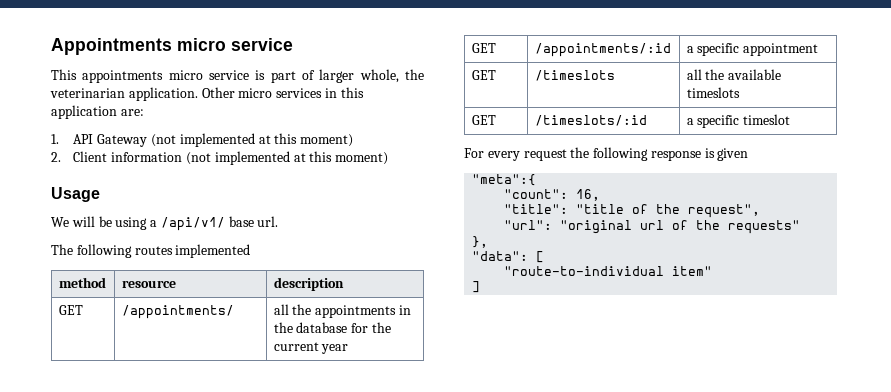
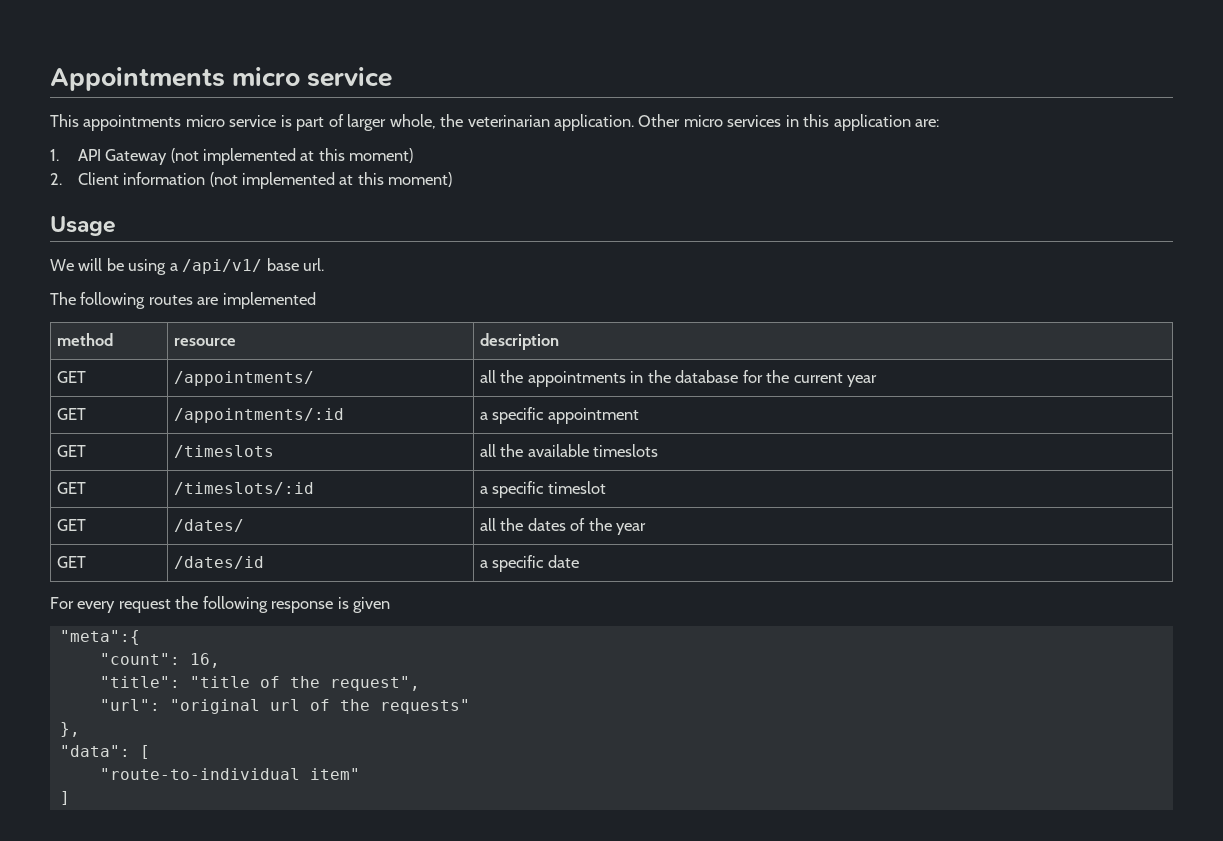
- The following routes implemented
+ The following routes are implemented
+ GET | /dates/ | all the dates of the year
+ GET | /dates/id | a specific date

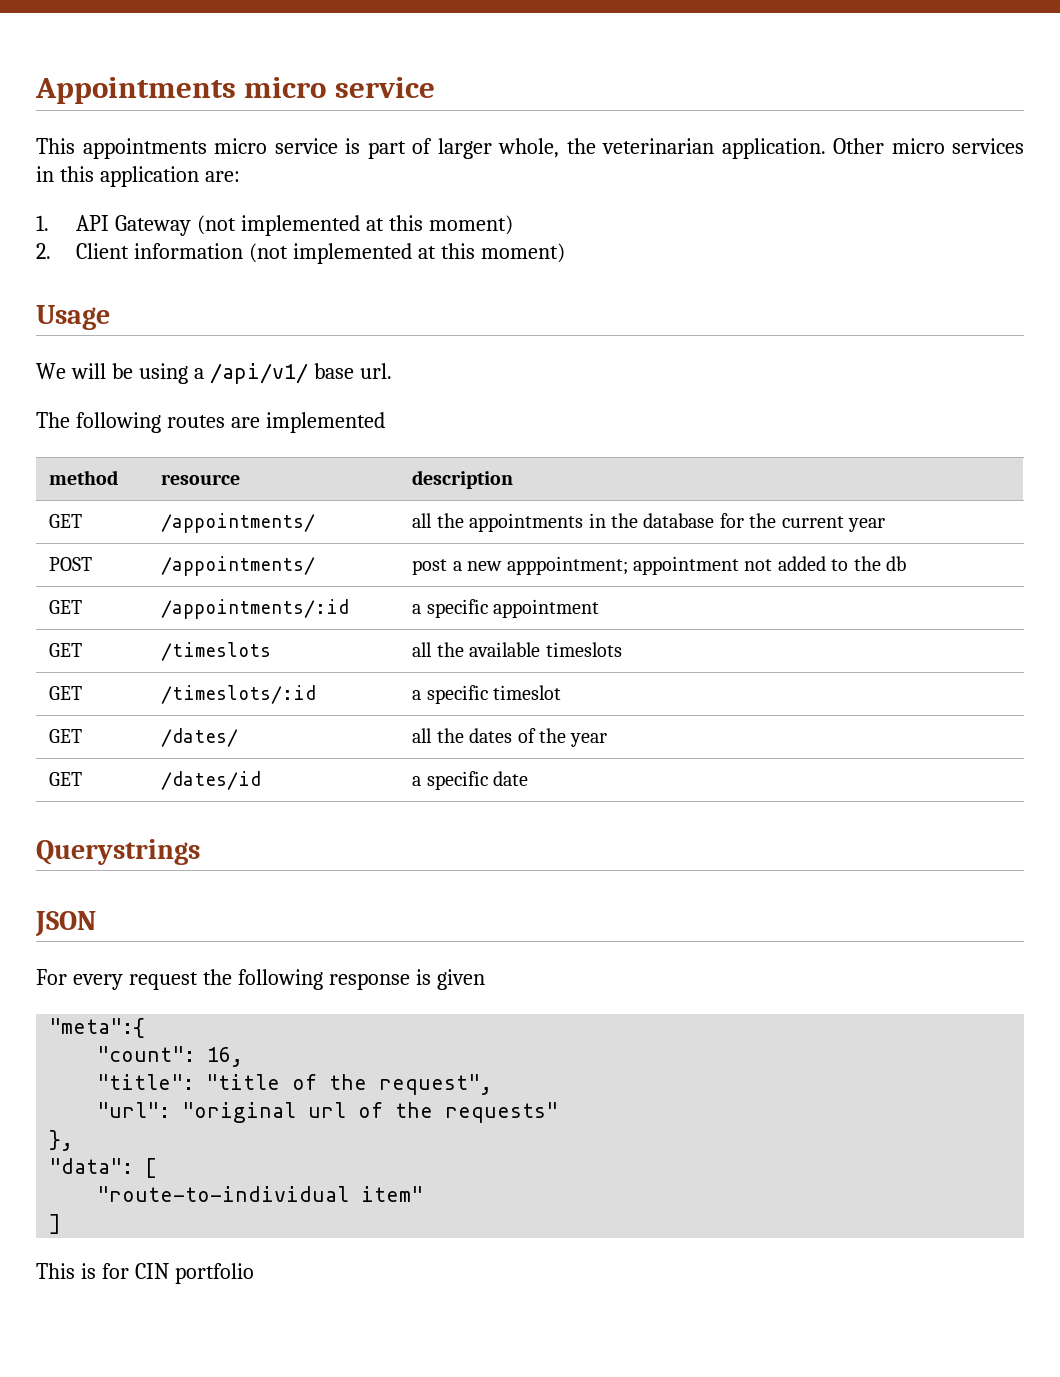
+ POST | /appointments/ | post a new apppointment; appointment not added to the db
+ Querystrings
+ JSON
+ This is for CIN portfolio

